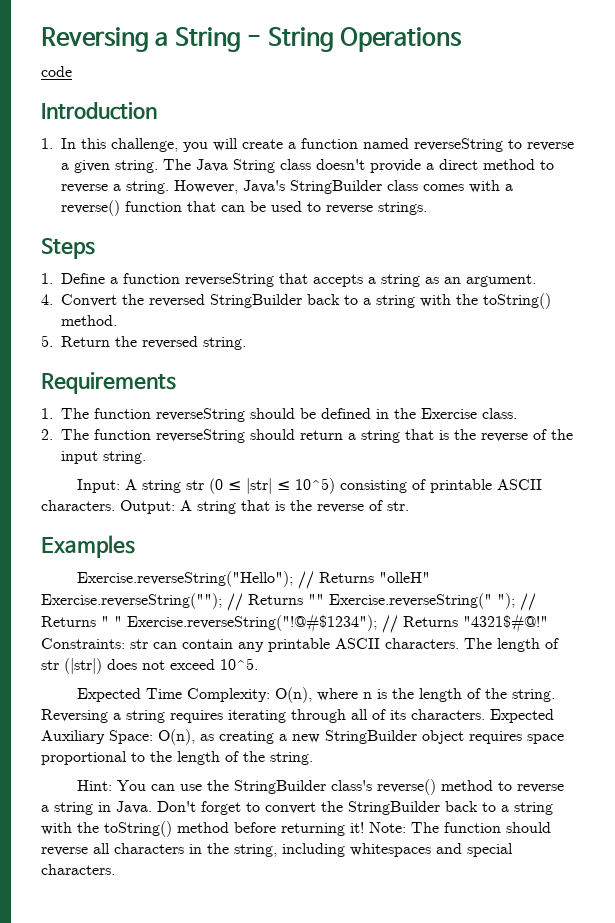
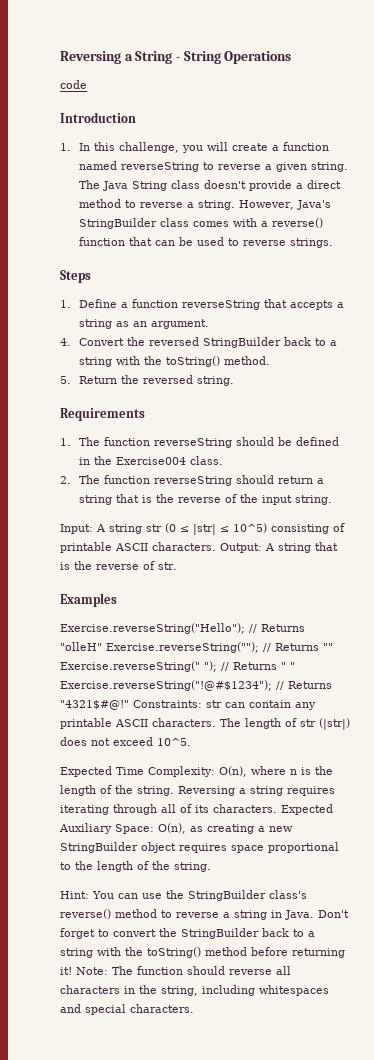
- 1. The function reverseString should be defined in the Exercise class.
+ 1. The function reverseString should be defined in the Exercise004 class.

